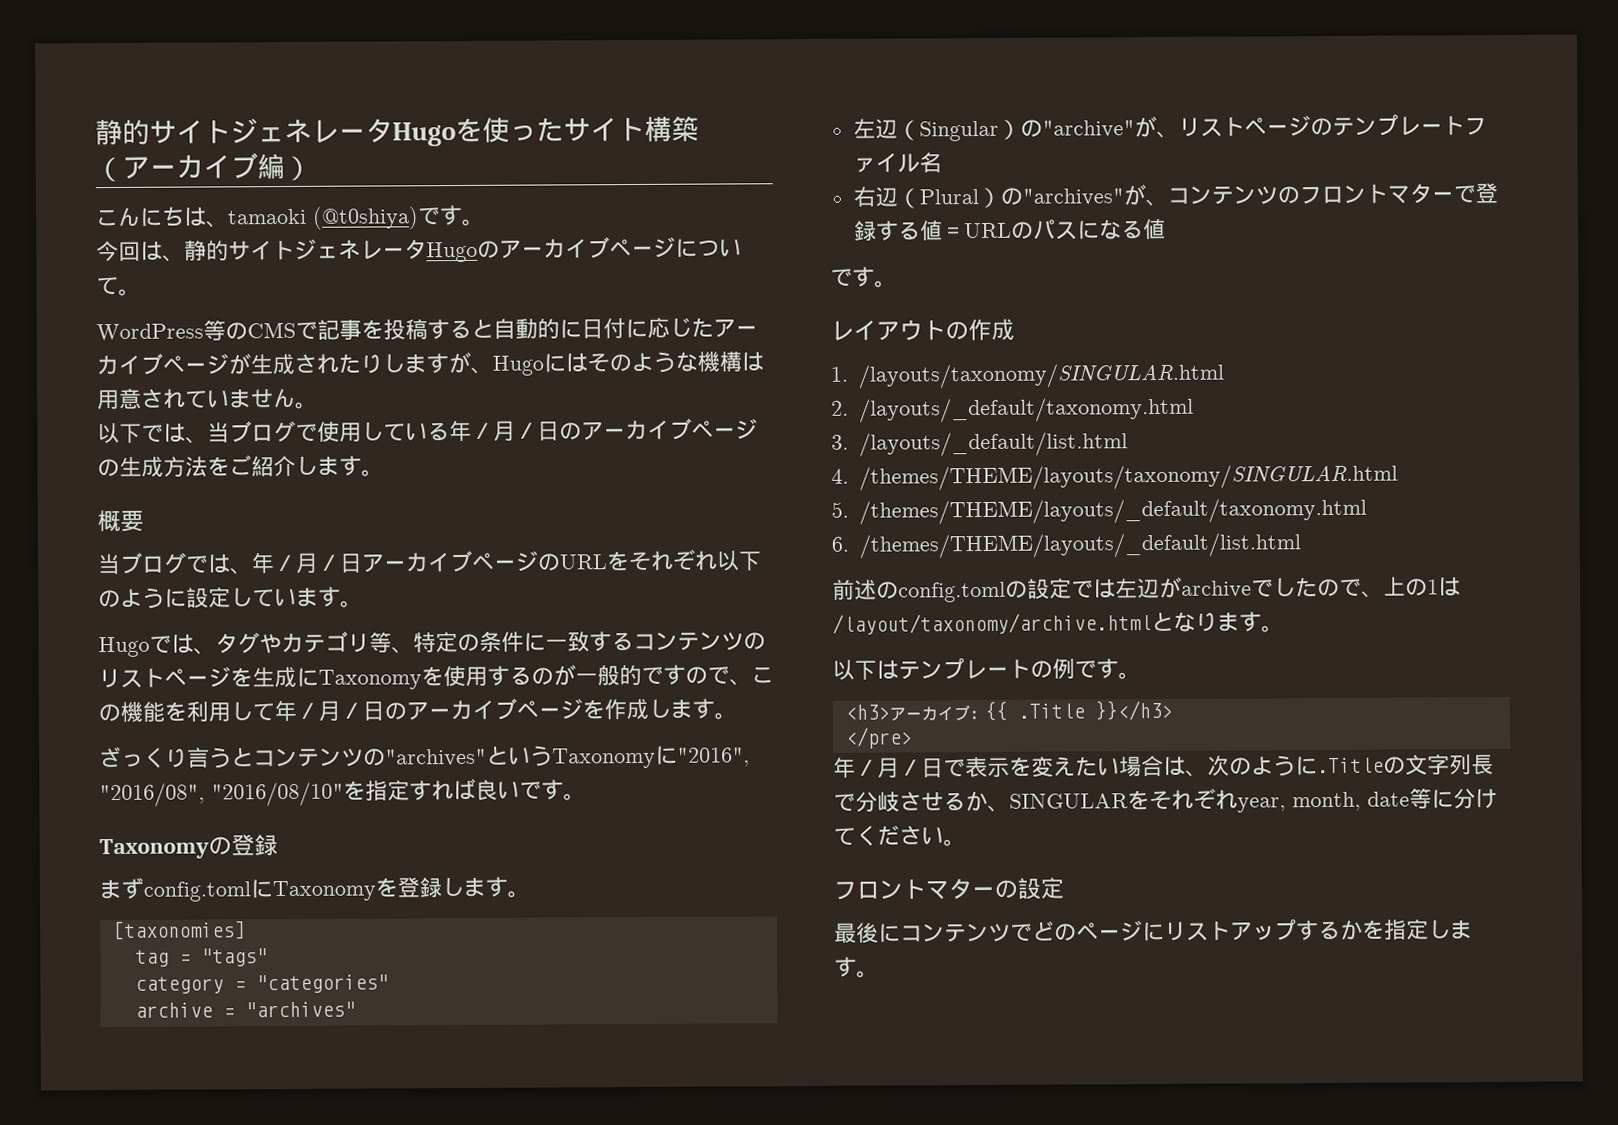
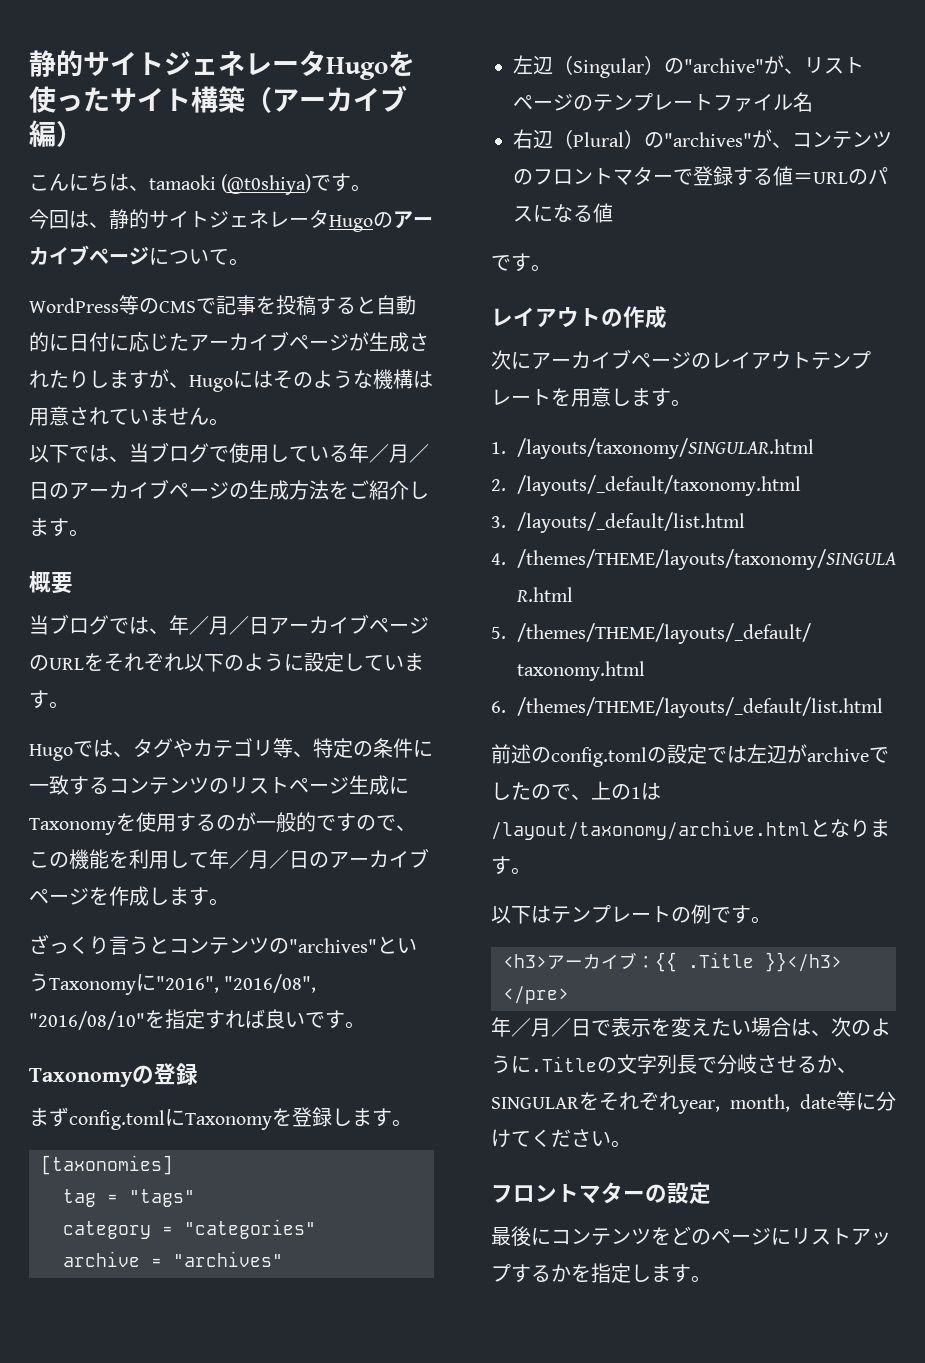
- Hugoでは、タグやカテゴリ等、特定の条件に一致するコンテンツのリストページを生成にTaxonomyを使用するのが一般的ですので、この機能を利用して年／月／日のアーカイブページを作成します。
+ Hugoでは、タグやカテゴリ等、特定の条件に一致するコンテンツのリストページ生成にTaxonomyを使用するのが一般的ですので、この機能を利用して年／月／日のアーカイブページを作成します。
+ 次にアーカイブページのレイアウトテンプレートを用意します。
- 最後にコンテンツでどのページにリストアップするかを指定します。
+ 最後にコンテンツをどのページにリストアップするかを指定します。

